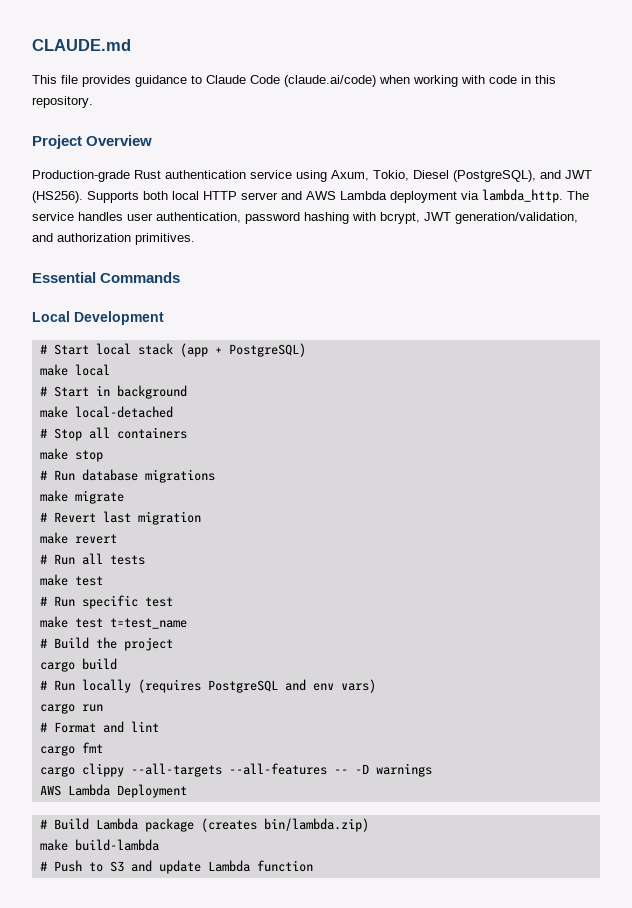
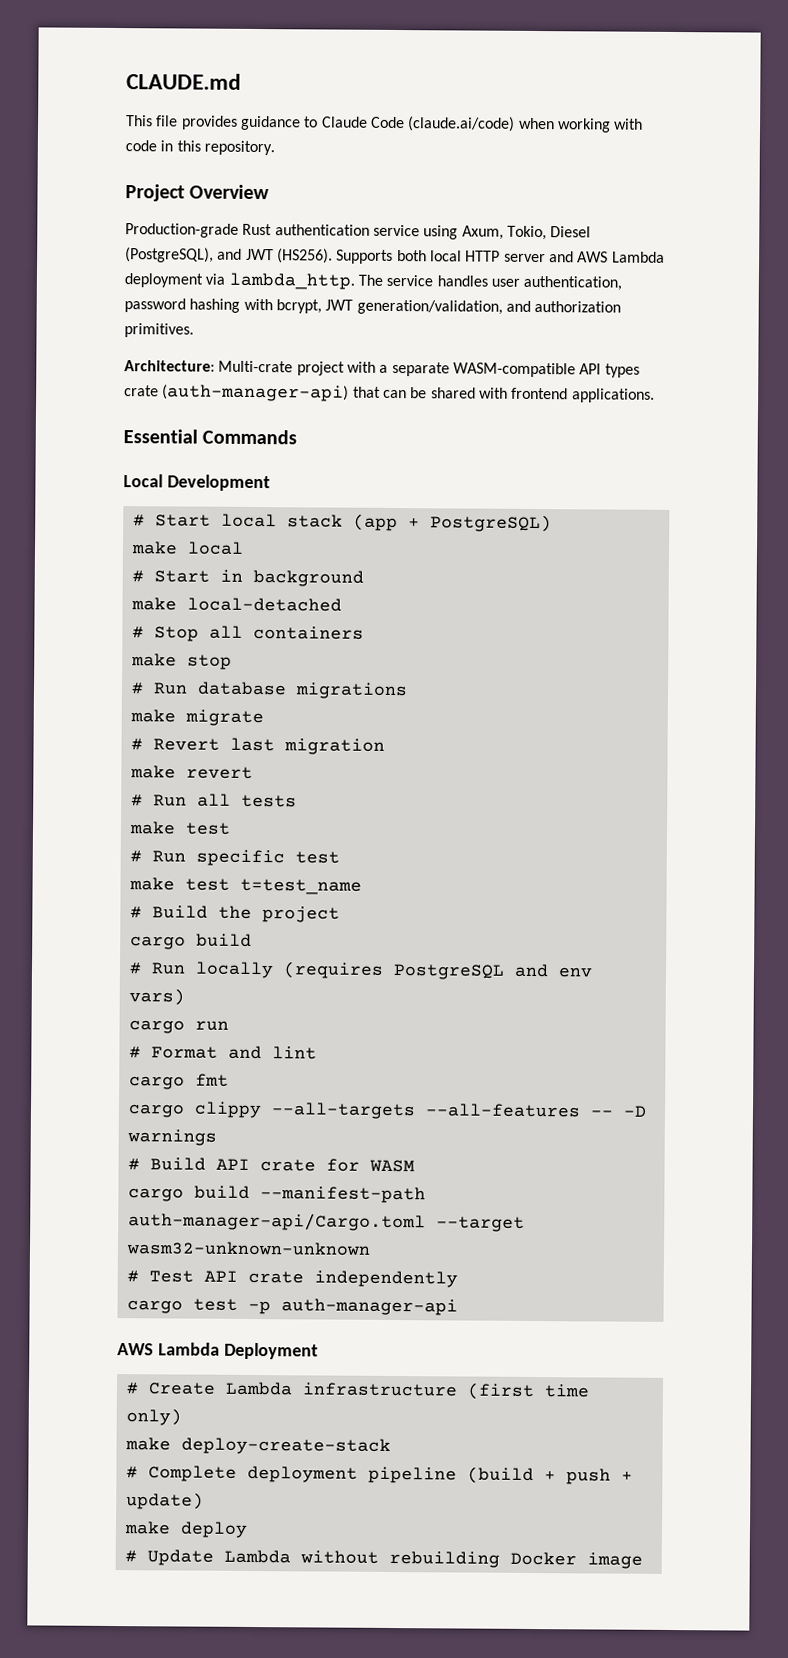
+ Architecture: Multi-crate project with a separate WASM-compatible API types crate (auth-manager-api) that can be shared with frontend applications.
+ # Build API crate for WASM
+ cargo build --manifest-path auth-manager-api/Cargo.toml --target wasm32-unknown-unknown
+ # Test API crate independently
+ cargo test -p auth-manager-api
  AWS Lambda Deployment
- # Build Lambda package (creates bin/lambda.zip)
- make build-lambda
- # Push to S3 and update Lambda function
+ # Create Lambda infrastructure (first time only)
+ make deploy-create-stack
+ # Complete deployment pipeline (build + push + update)
+ make deploy
+ # Update Lambda without rebuilding Docker image

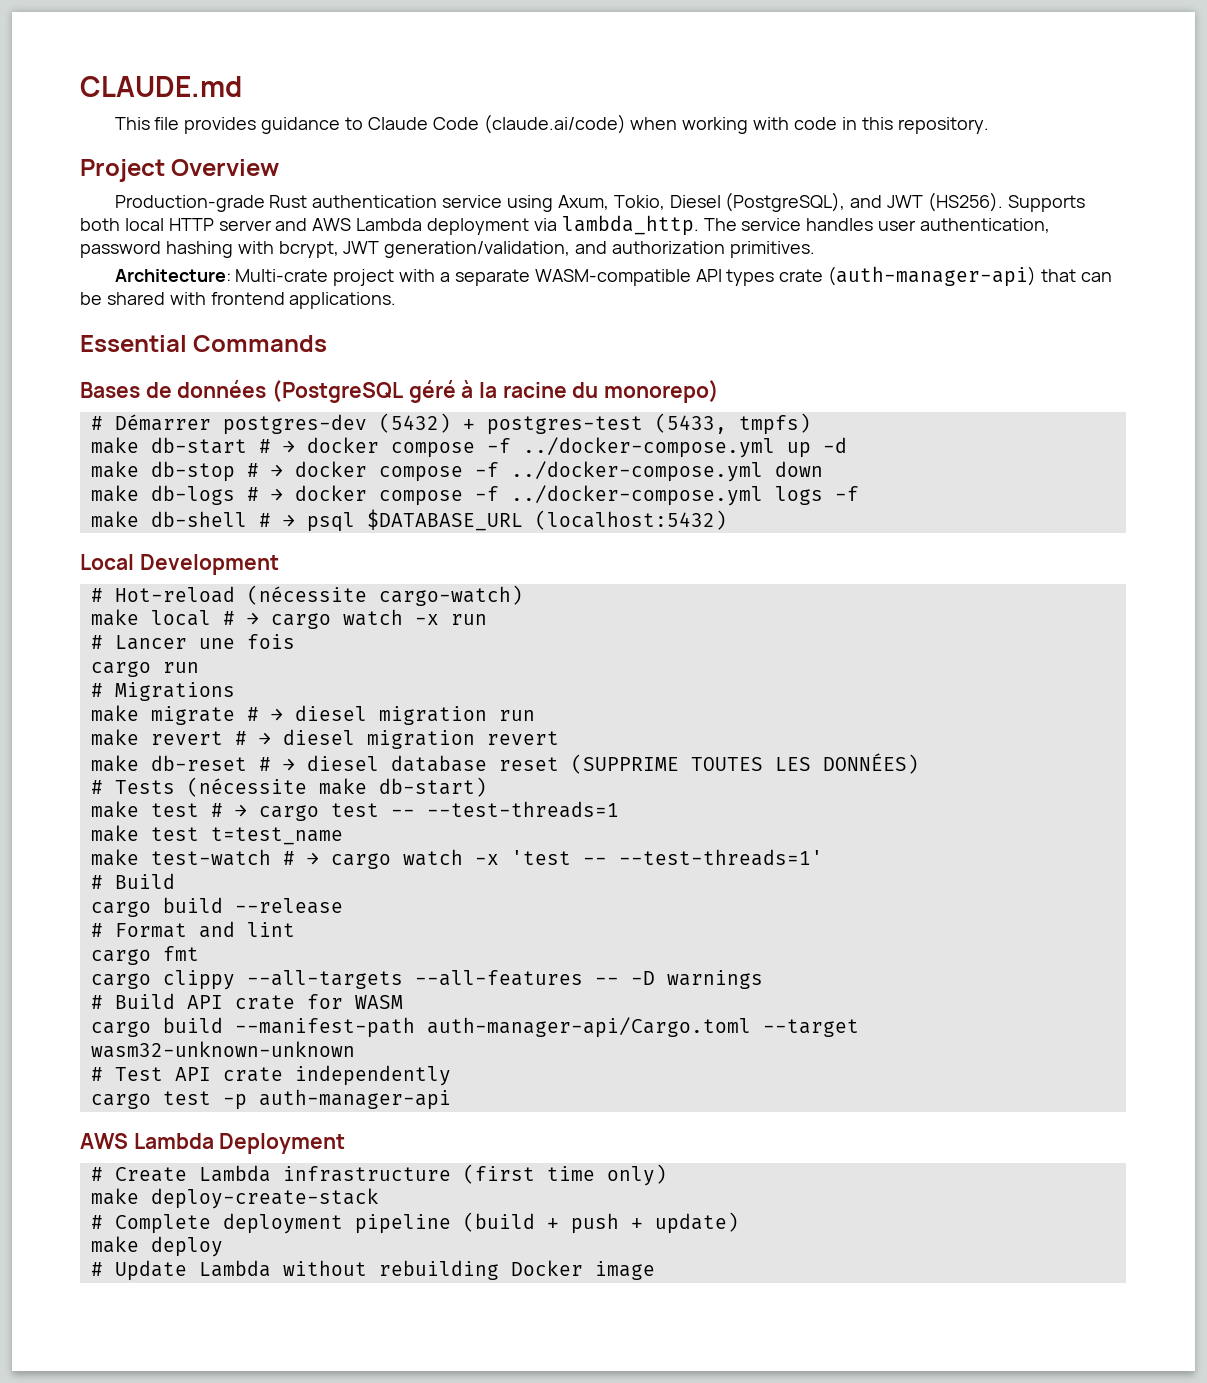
+ Bases de données (PostgreSQL géré à la racine du monorepo)
+ # Démarrer postgres-dev (5432) + postgres-test (5433, tmpfs)
+ make db-start # → docker compose -f ../docker-compose.yml up -d
+ make db-stop # → docker compose -f ../docker-compose.yml down
+ make db-logs # → docker compose -f ../docker-compose.yml logs -f
+ make db-shell # → psql $DATABASE_URL (localhost:5432)
  Local Development
- # Start local stack (app + PostgreSQL)
- make local
- # Start in background
- make local-detached
- # Stop all containers
- make stop
- # Run database migrations
+ # Hot-reload (nécessite cargo-watch)
+ make local # → cargo watch -x run
+ # Lancer une fois
+ cargo run
+ # Migrations
- make migrate
- # Revert last migration
+ make migrate # → diesel migration run
- make revert
- # Run all tests
- make test
- # Run specific test
+ make revert # → diesel migration revert
+ make db-reset # → diesel database reset (SUPPRIME TOUTES LES DONNÉES)
+ # Tests (nécessite make db-start)
+ make test # → cargo test -- --test-threads=1
- # Build the project
- cargo build
- # Run locally (requires PostgreSQL and env vars)
- cargo run
+ make test-watch # → cargo watch -x 'test -- --test-threads=1'
+ # Build
+ cargo build --release

